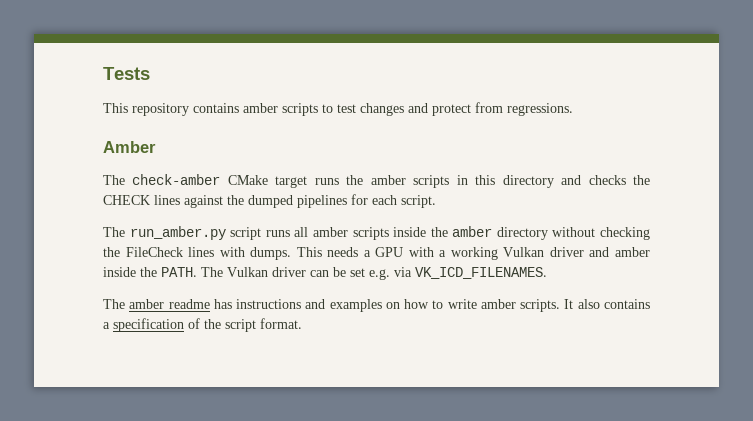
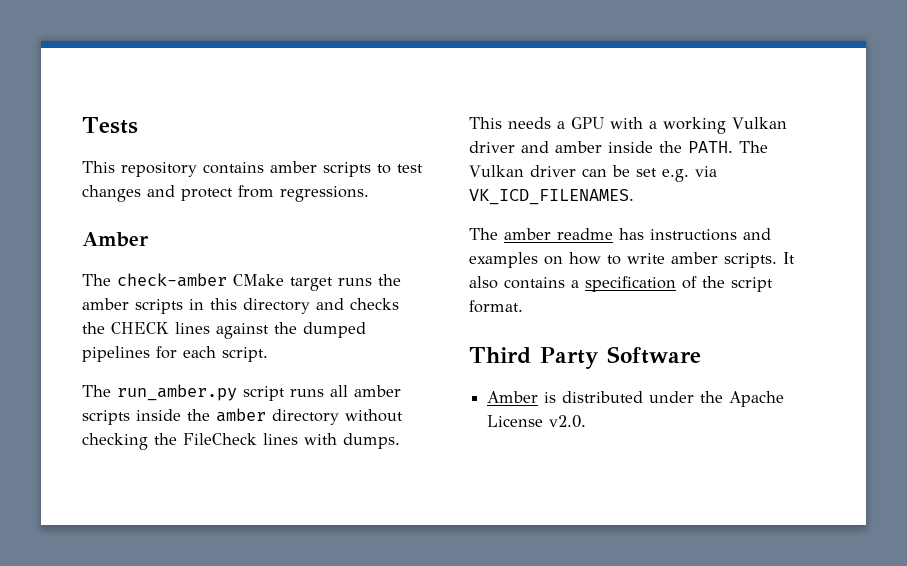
+ Third Party Software
+ Amber is distributed under the Apache License v2.0.

